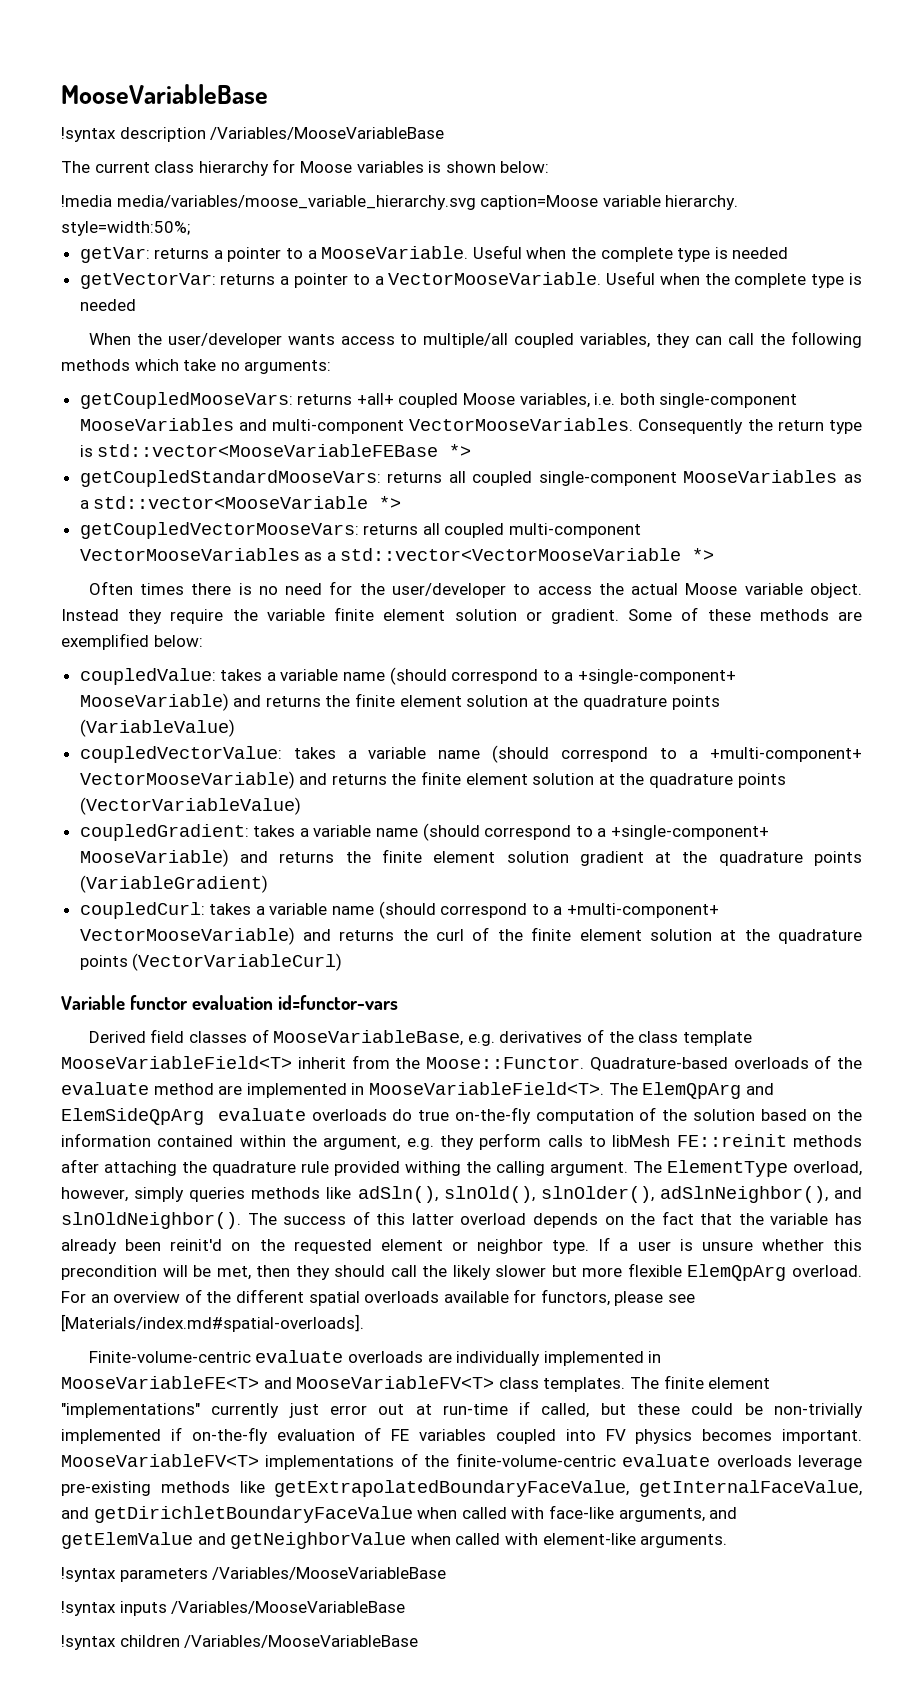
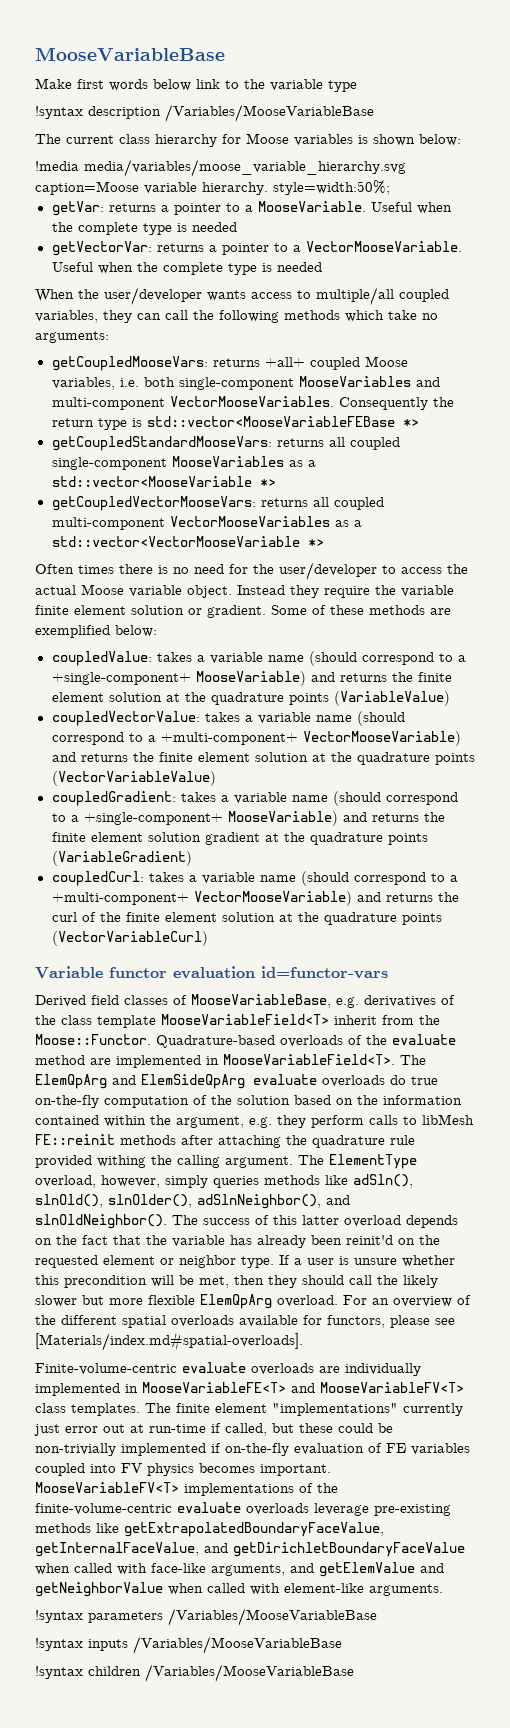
+ Make first words below link to the variable type

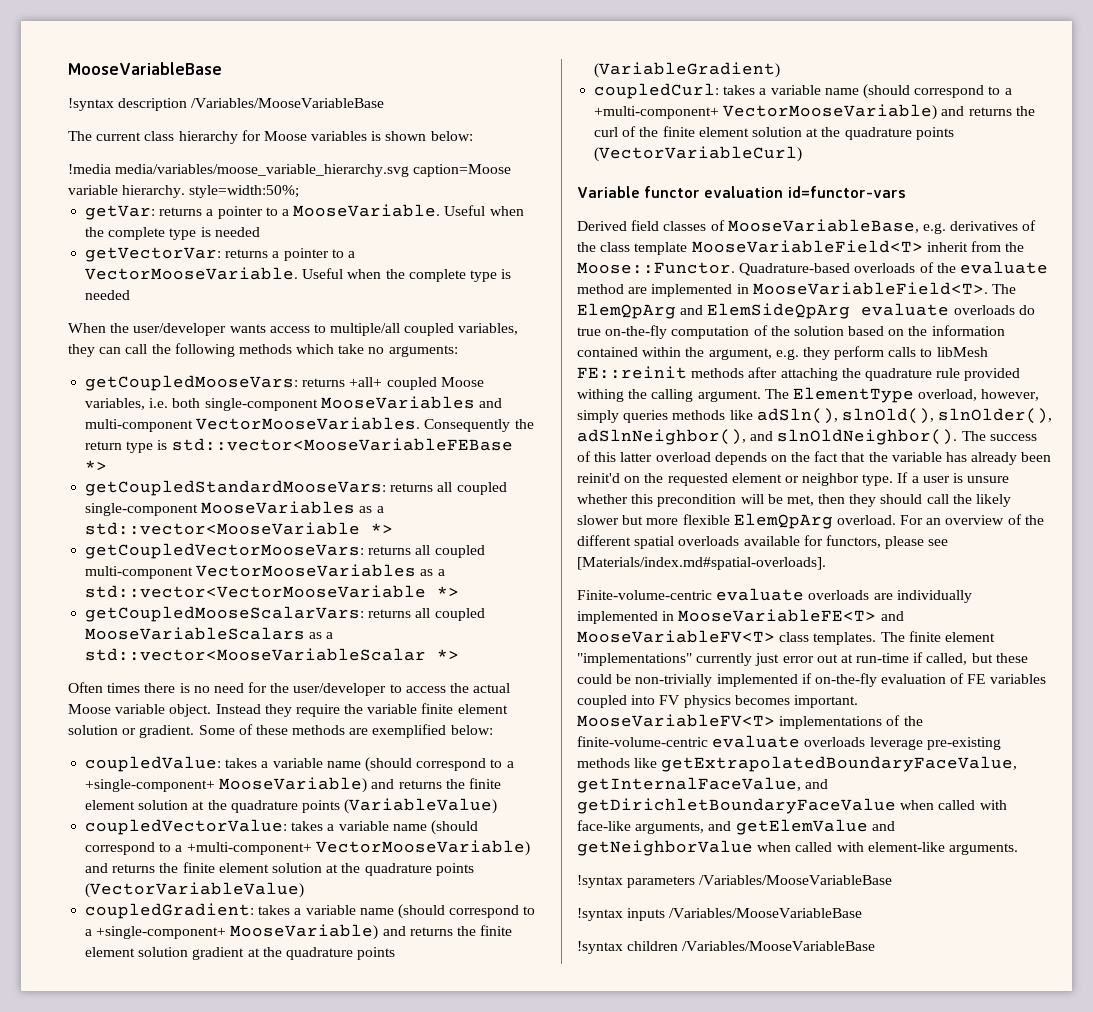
- Make first words below link to the variable type
+ getCoupledMooseScalarVars: returns all coupled MooseVariableScalars as a std::vector<MooseVariableScalar *>

